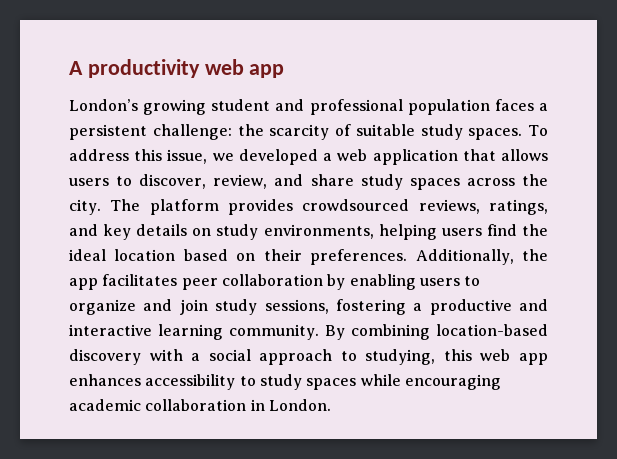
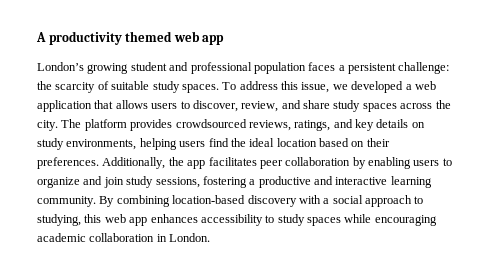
- A productivity web app
+ A productivity themed web app

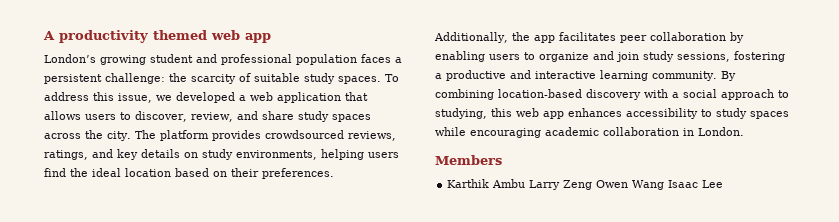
+ Members
+ Karthik Ambu Larry Zeng Owen Wang Isaac Lee

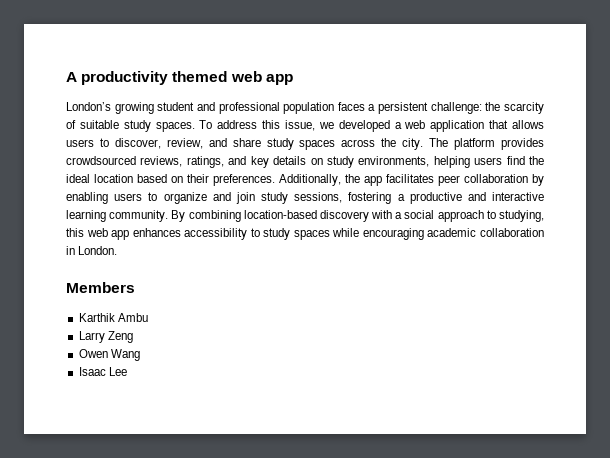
- Karthik Ambu Larry Zeng Owen Wang Isaac Lee
+ Karthik Ambu
+ Larry Zeng
+ Owen Wang
+ Isaac Lee

